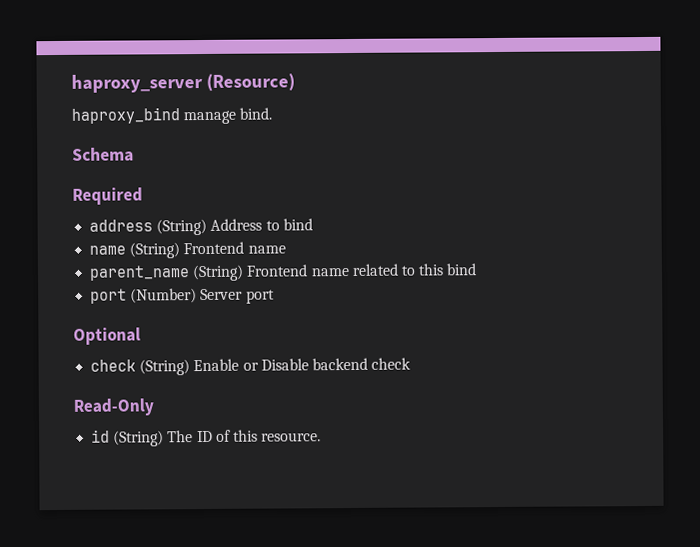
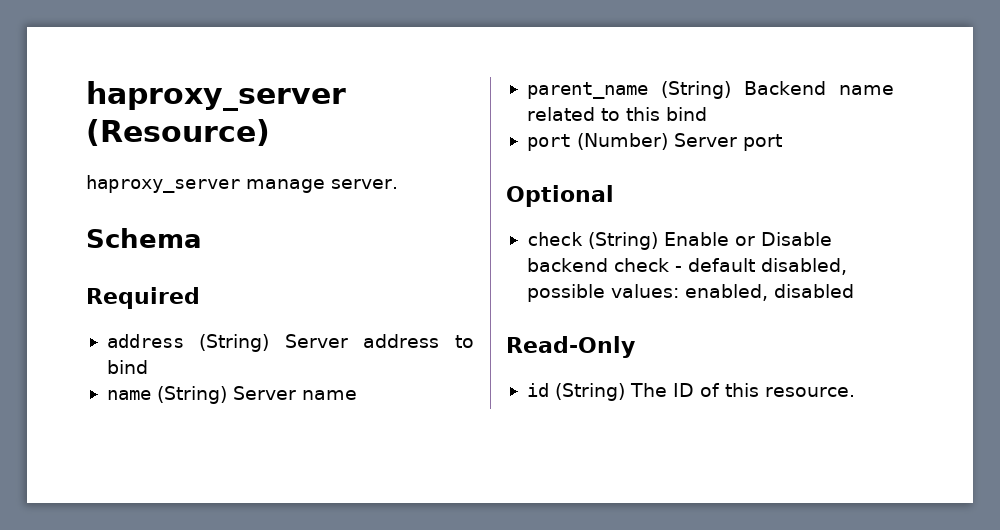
- haproxy_bind manage bind.
+ haproxy_server manage server.
- address (String) Address to bind
+ address (String) Server address to bind
- name (String) Frontend name
+ name (String) Server name
- parent_name (String) Frontend name related to this bind
+ parent_name (String) Backend name related to this bind
- check (String) Enable or Disable backend check
+ check (String) Enable or Disable backend check - default disabled, possible values: enabled, disabled

